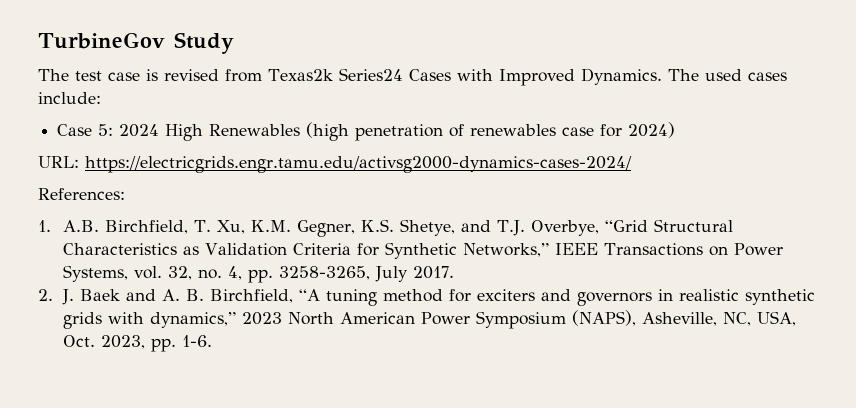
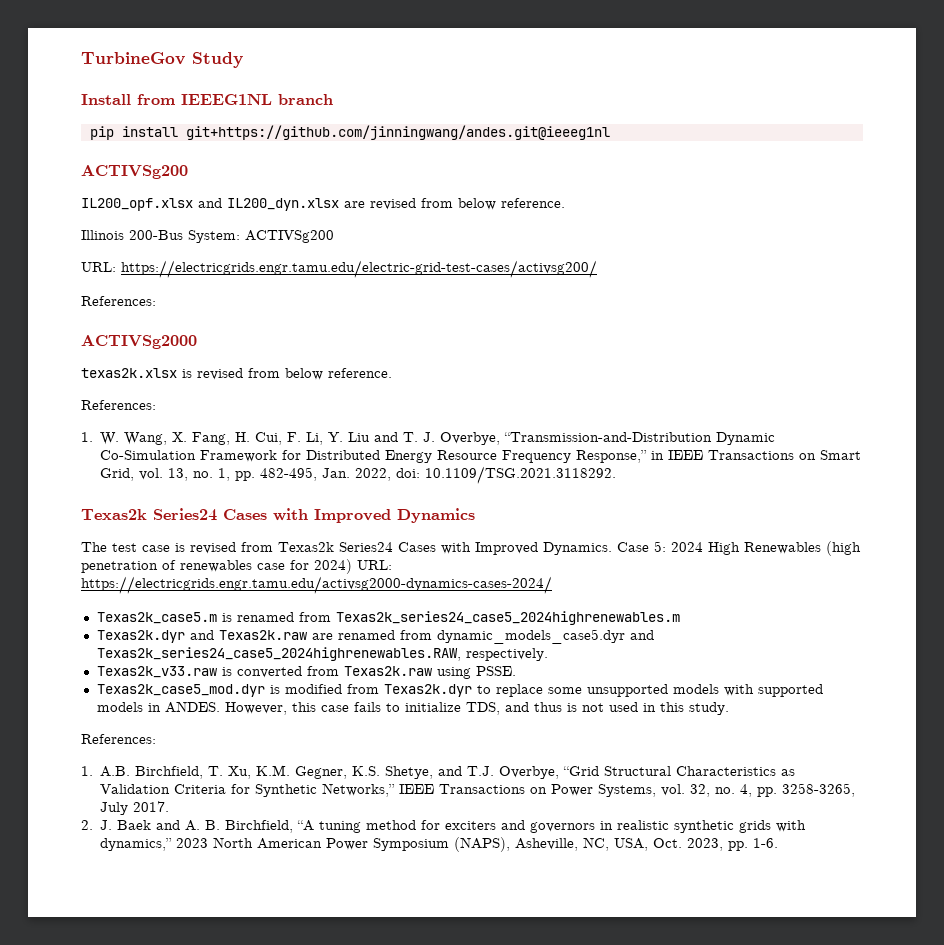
+ Install from IEEEG1NL branch
+ pip install git+https://github.com/jinningwang/andes.git@ieeeg1nl
+ ACTIVSg200
+ IL200_opf.xlsx and IL200_dyn.xlsx are revised from below reference.
+ Illinois 200-Bus System: ACTIVSg200
+ URL: https://electricgrids.engr.tamu.edu/electric-grid-test-cases/activsg200/
+ References:
+ ACTIVSg2000
+ texas2k.xlsx is revised from below reference.
+ References:
+ 1. W. Wang, X. Fang, H. Cui, F. Li, Y. Liu and T. J. Overbye, “Transmission-and-Distribution Dynamic Co-Simulation Framework for Distributed Energy Resource Frequency Response,” in IEEE Transactions on Smart Grid, vol. 13, no. 1, pp. 482-495, Jan. 2022, doi: 10.1109/TSG.2021.3118292.
+ Texas2k Series24 Cases with Improved Dynamics
- The test case is revised from Texas2k Series24 Cases with Improved Dynamics. The used cases include:
- Case 5: 2024 High Renewables (high penetration of renewables case for 2024)
- URL: https://electricgrids.engr.tamu.edu/activsg2000-dynamics-cases-2024/
+ The test case is revised from Texas2k Series24 Cases with Improved Dynamics. Case 5: 2024 High Renewables (high penetration of renewables case for 2024) URL: https://electricgrids.engr.tamu.edu/activsg2000-dynamics-cases-2024/
+ Texas2k_case5.m is renamed from Texas2k_series24_case5_2024highrenewables.m
+ Texas2k.dyr and Texas2k.raw are renamed from dynamic_models_case5.dyr and Texas2k_series24_case5_2024highrenewables.RAW, respectively.
+ Texas2k_v33.raw is converted from Texas2k.raw using PSSE.
+ Texas2k_case5_mod.dyr is modified from Texas2k.dyr to replace some unsupported models with supported models in ANDES. However, this case fails to initialize TDS, and thus is not used in this study.

